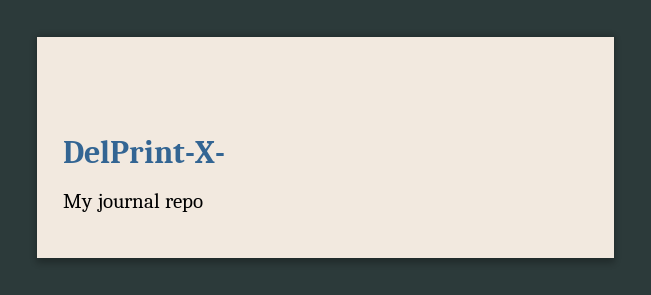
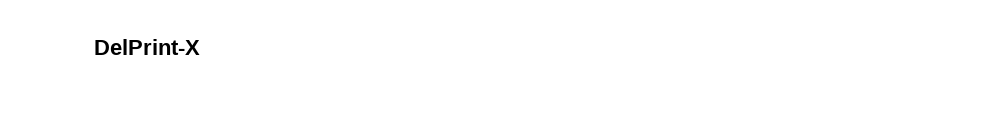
- DelPrint-X-
- My journal repo
+ DelPrint-X

